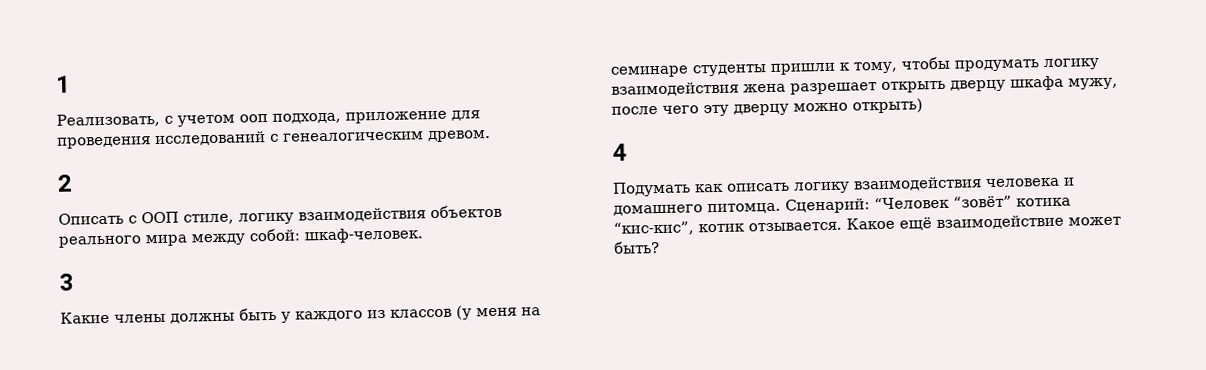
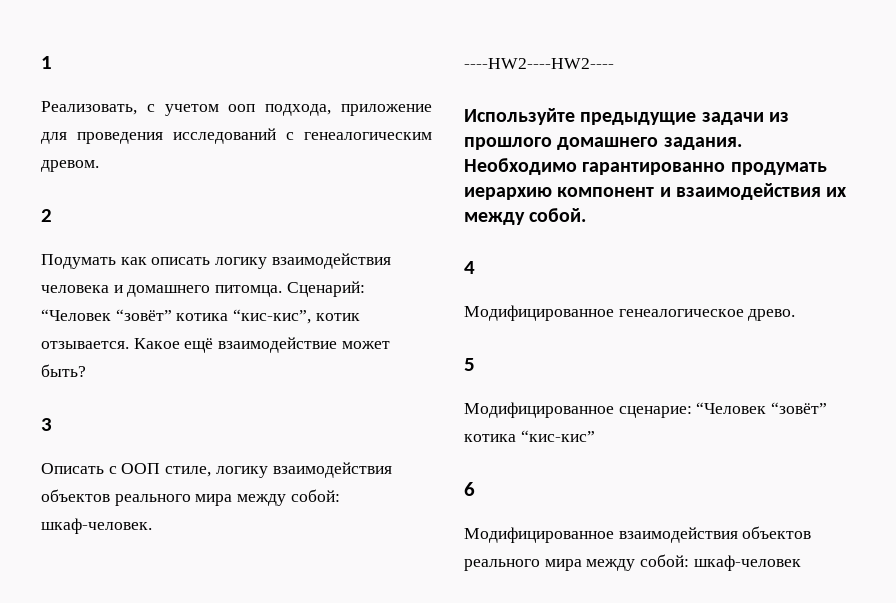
- Описать с ООП стиле, логику взаимодействия объектов реального мира между собой: шкаф-человек.
- 3
- Какие члены должны быть у каждого из классов (у меня на семинаре студенты пришли к тому, чтобы продумать логику взаимодействия жена разрешает открыть дверцу шкафа мужу, после чего эту дверцу можно открыть)
- 4
+ 3
+ Описать с ООП стиле, логику взаимодействия объектов реального мира между собой: шкаф-человек.
+ ----HW2----HW2----
+ Используйте предыдущие задачи из прошлого домашнего задания. Необходимо гарантированно продумать иерархию компонент и взаимодействия их между собой.
+ 4
+ Модифицированное генеалогическое древо.
+ 5
+ Модифицированное сценарие: “Человек “зовёт” котика “кис-кис”
+ 6
+ Модифицированное взаимодействия объектов реального мира между собой: шкаф-человек

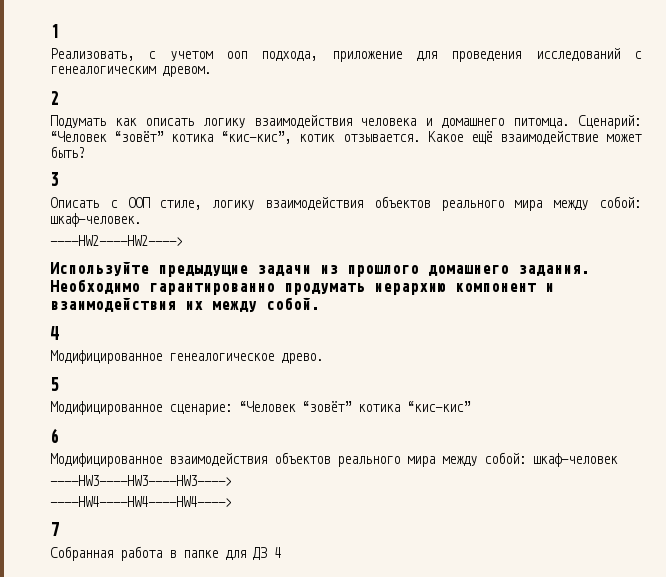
- ----HW2----HW2----
+ ----HW2----HW2---->
+ ----HW3----HW3----HW3---->
+ ----HW4----HW4----HW4---->
+ 7
+ Собранная работа в папке для ДЗ 4

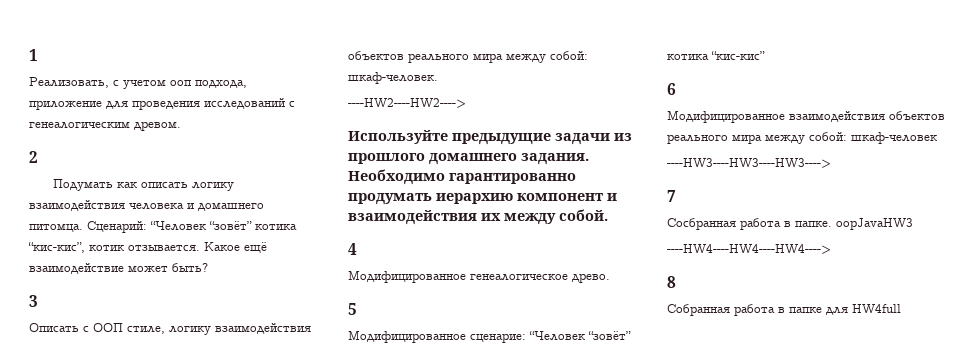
+ 7
+ Сосбранная работа в папке. oopJavaHW3
- 7
+ 8
- Собранная работа в папке для ДЗ 4
+ Собранная работа в папке для HW4full

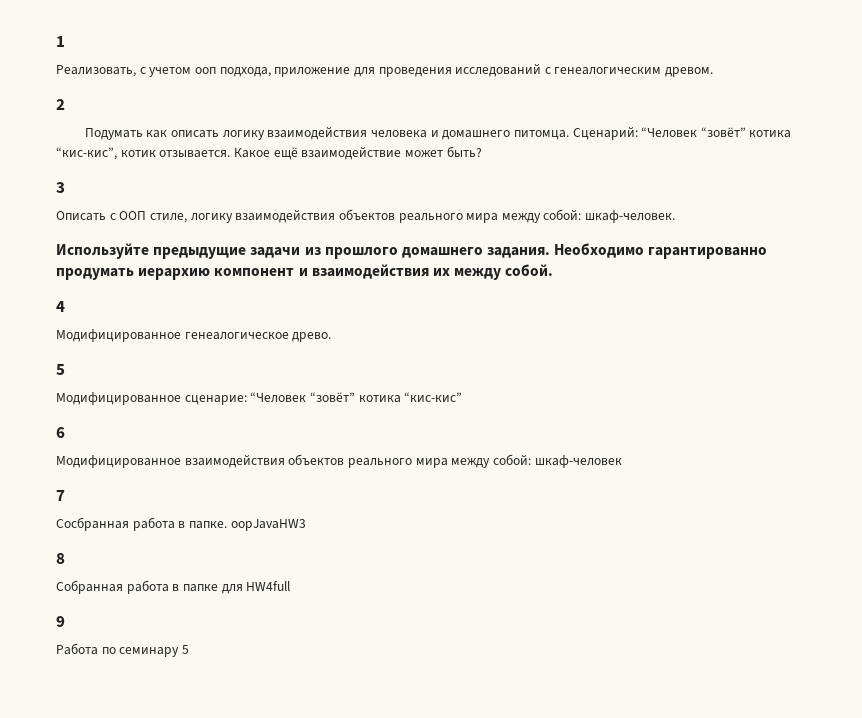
- ----HW2----HW2---->
- ----HW3----HW3----HW3---->
- ----HW4----HW4----HW4---->
+ 9
+ Работа по семинару 5

